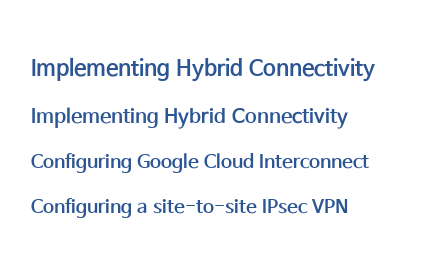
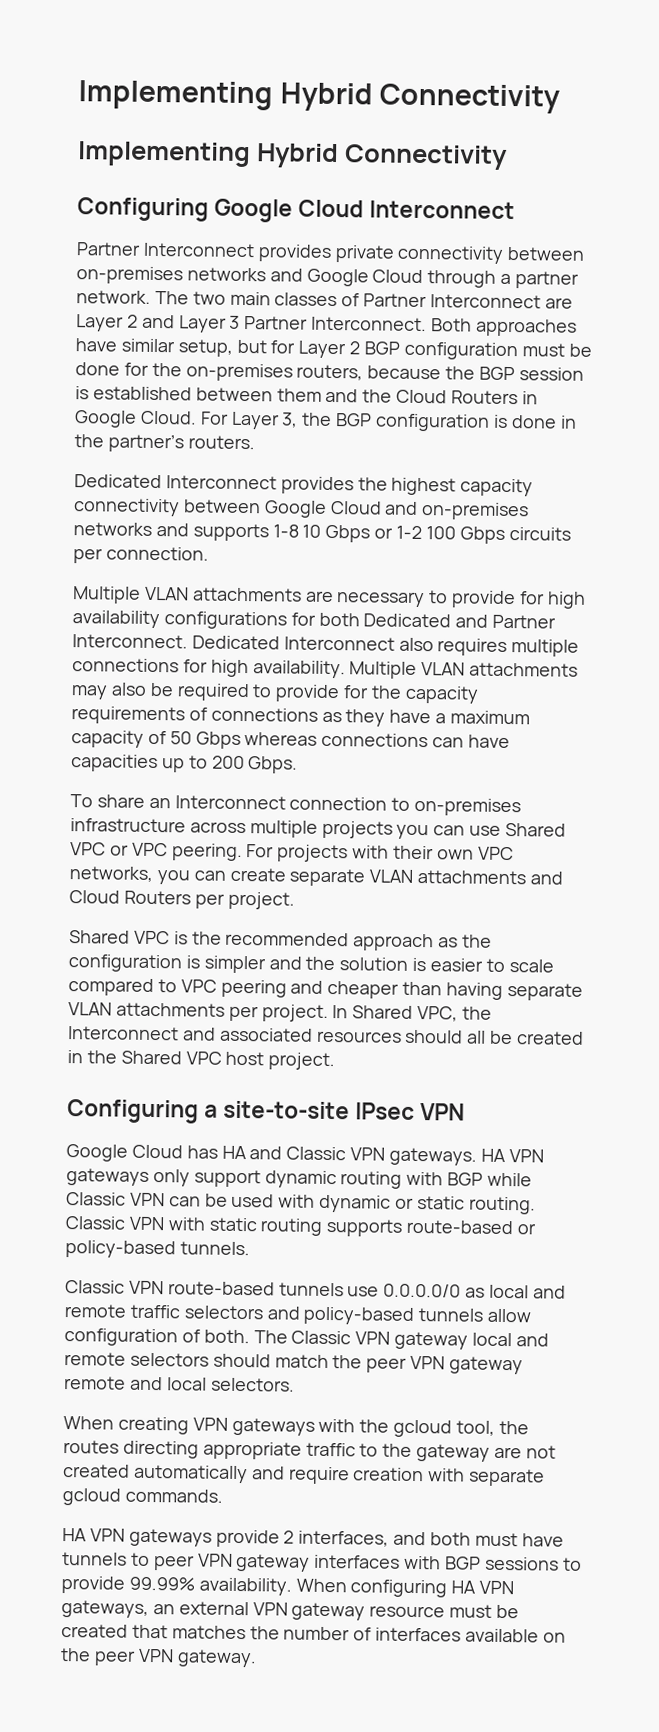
+ Partner Interconnect provides private connectivity between on-premises networks and Google Cloud through a partner network. The two main classes of Partner Interconnect are Layer 2 and Layer 3 Partner Interconnect. Both approaches have similar setup, but for Layer 2 BGP configuration must be done for the on-premises routers, because the BGP session is established between them and the Cloud Routers in Google Cloud. For Layer 3, the BGP configuration is done in the partner’s routers.
+ Dedicated Interconnect provides the highest capacity connectivity between Google Cloud and on-premises networks and supports 1-8 10 Gbps or 1-2 100 Gbps circuits per connection.
+ Multiple VLAN attachments are necessary to provide for high availability configurations for both Dedicated and Partner Interconnect. Dedicated Interconnect also requires multiple connections for high availability. Multiple VLAN attachments may also be required to provide for the capacity requirements of connections as they have a maximum capacity of 50 Gbps whereas connections can have capacities up to 200 Gbps.
+ To share an Interconnect connection to on-premises infrastructure across multiple projects you can use Shared VPC or VPC peering. For projects with their own VPC networks, you can create separate VLAN attachments and Cloud Routers per project.
+ Shared VPC is the recommended approach as the configuration is simpler and the solution is easier to scale compared to VPC peering and cheaper than having separate VLAN attachments per project. In Shared VPC, the Interconnect and associated resources should all be created in the Shared VPC host project.
+ Google Cloud has HA and Classic VPN gateways. HA VPN gateways only support dynamic routing with BGP while Classic VPN can be used with dynamic or static routing. Classic VPN with static routing supports route-based or policy-based tunnels.
+ Classic VPN route-based tunnels use 0.0.0.0/0 as local and remote traffic selectors and policy-based tunnels allow configuration of both. The Classic VPN gateway local and remote selectors should match the peer VPN gateway remote and local selectors.
+ When creating VPN gateways with the gcloud tool, the routes directing appropriate traffic to the gateway are not created automatically and require creation with separate gcloud commands.
+ HA VPN gateways provide 2 interfaces, and both must have tunnels to peer VPN gateway interfaces with BGP sessions to provide 99.99% availability. When configuring HA VPN gateways, an external VPN gateway resource must be created that matches the number of interfaces available on the peer VPN gateway.

